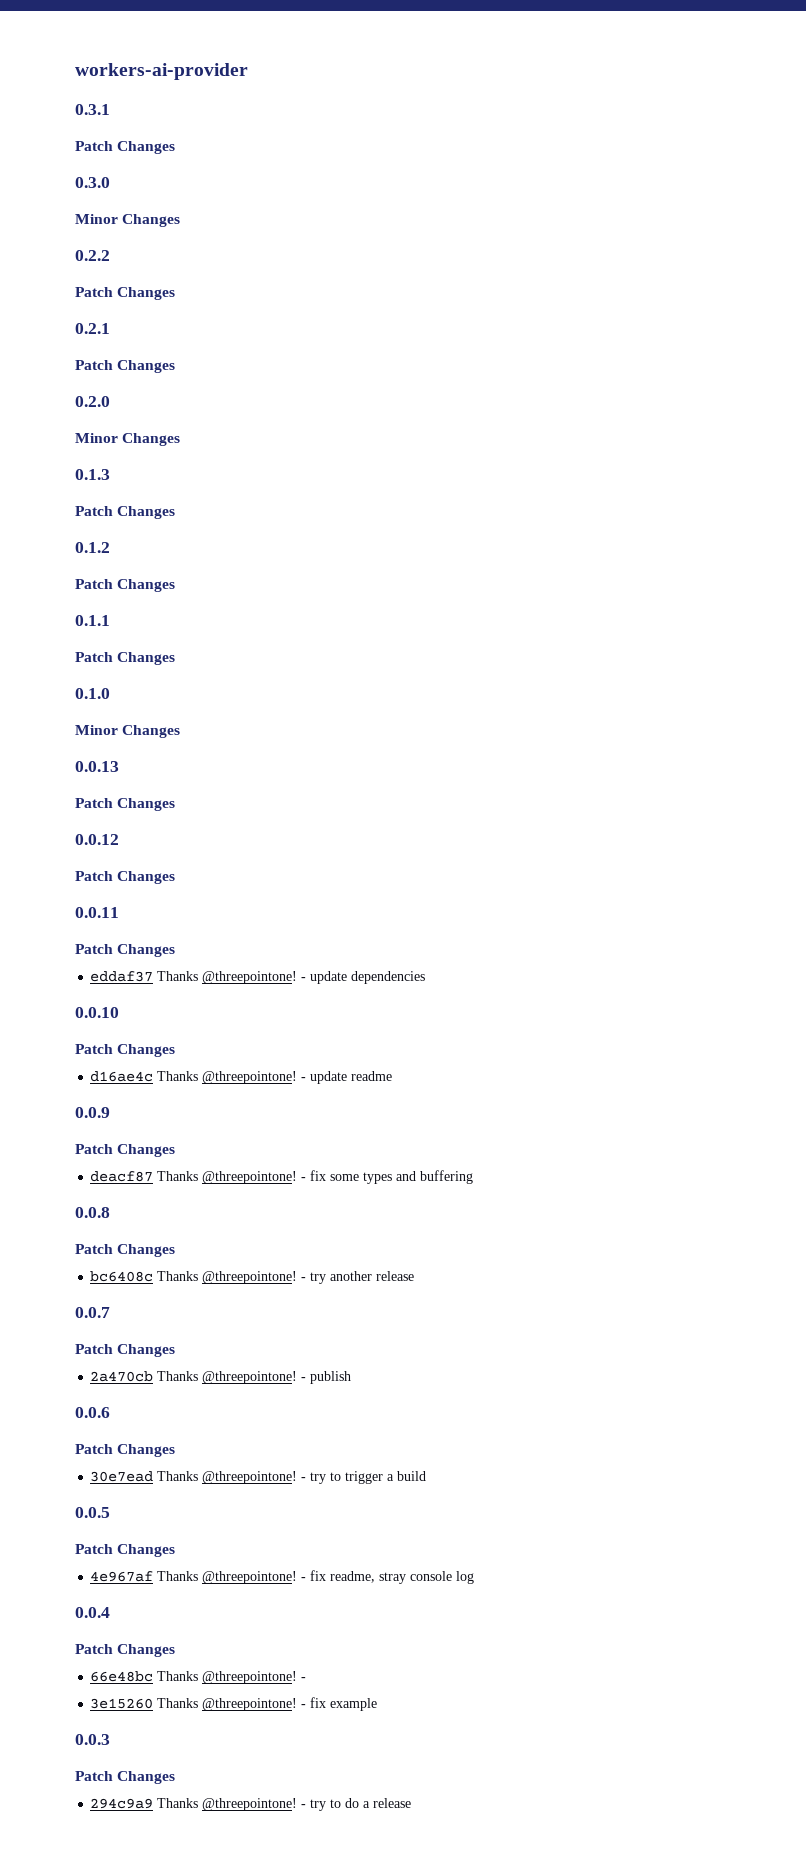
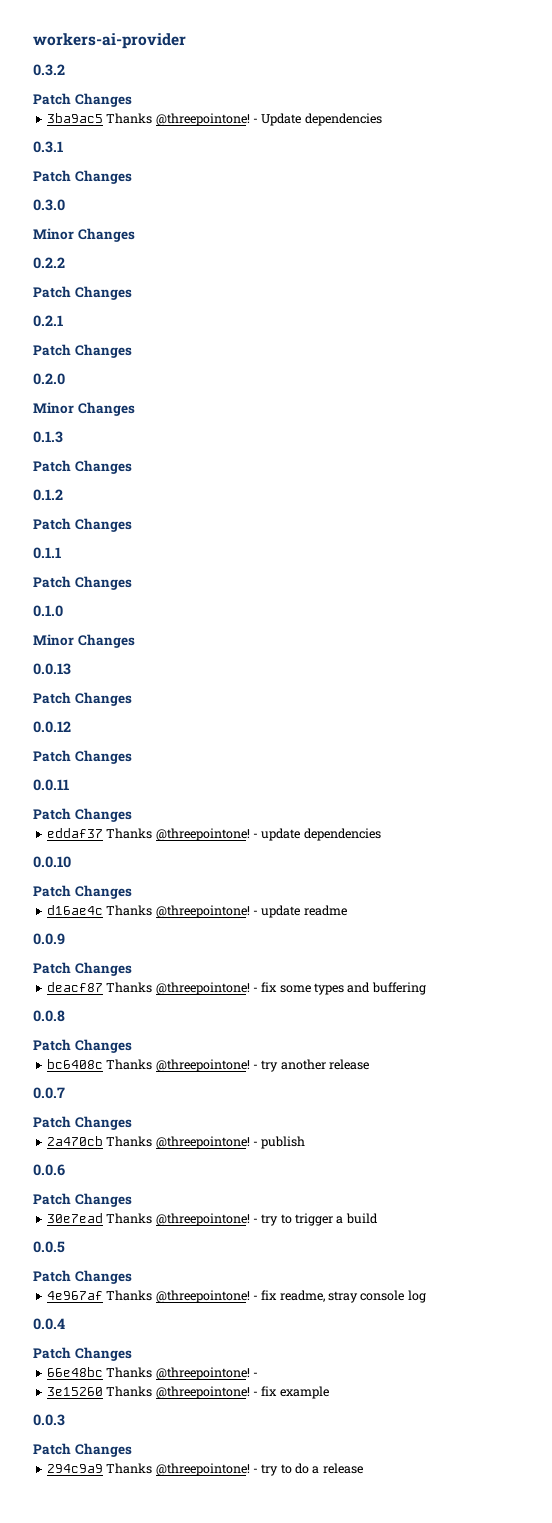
+ 0.3.2
+ Patch Changes
+ 3ba9ac5 Thanks @threepointone! - Update dependencies

